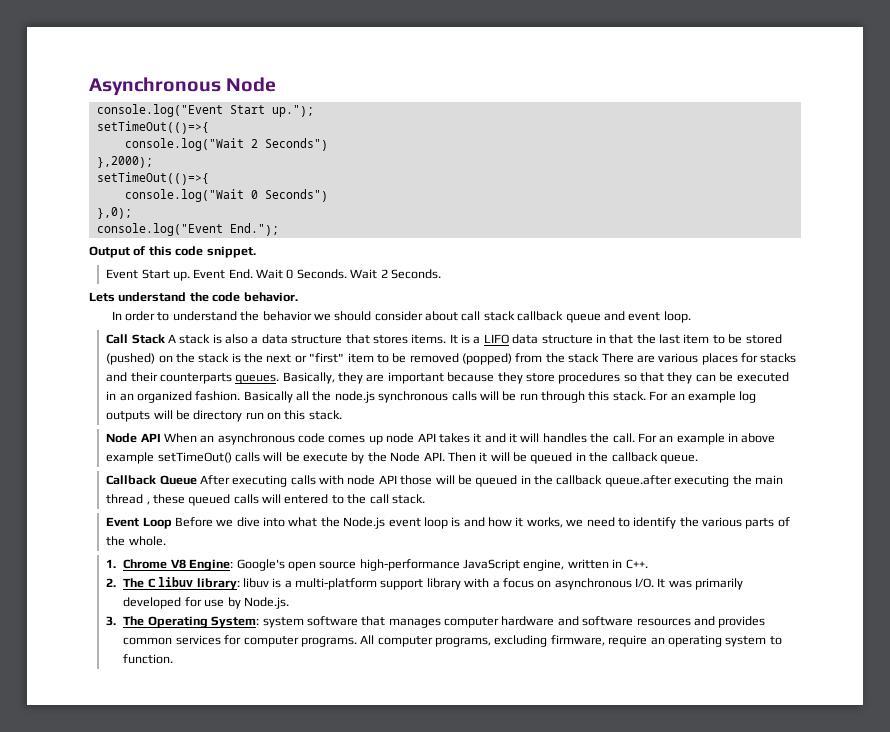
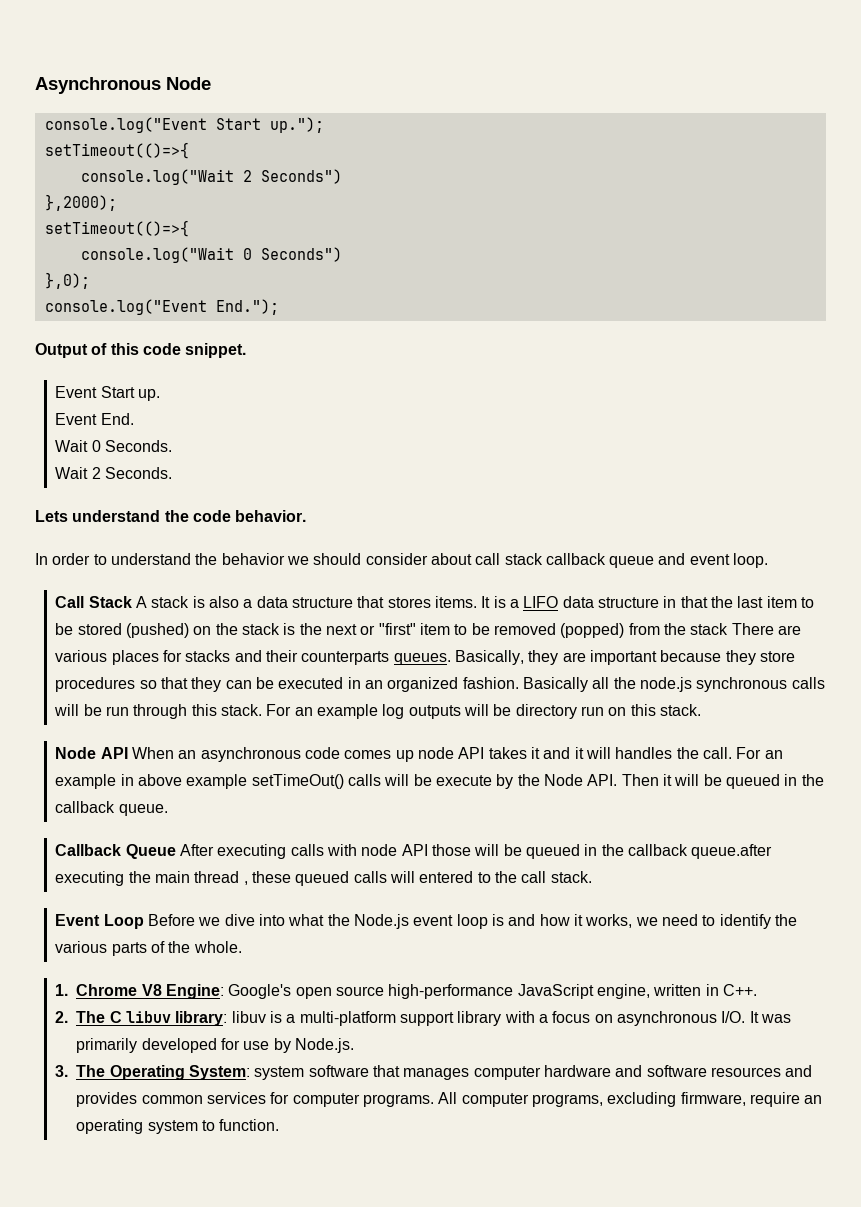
  console.log("Event Start up.");
- setTimeOut(()=>{
+ setTimeout(()=>{
  },2000);
- setTimeOut(()=>{
+ setTimeout(()=>{
- Event Start up. Event End. Wait 0 Seconds. Wait 2 Seconds.
+ Event Start up.
+ Event End.
+ Wait 0 Seconds.
+ Wait 2 Seconds.

